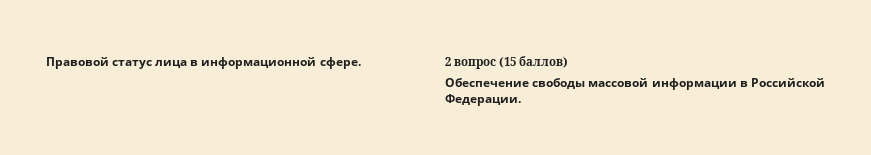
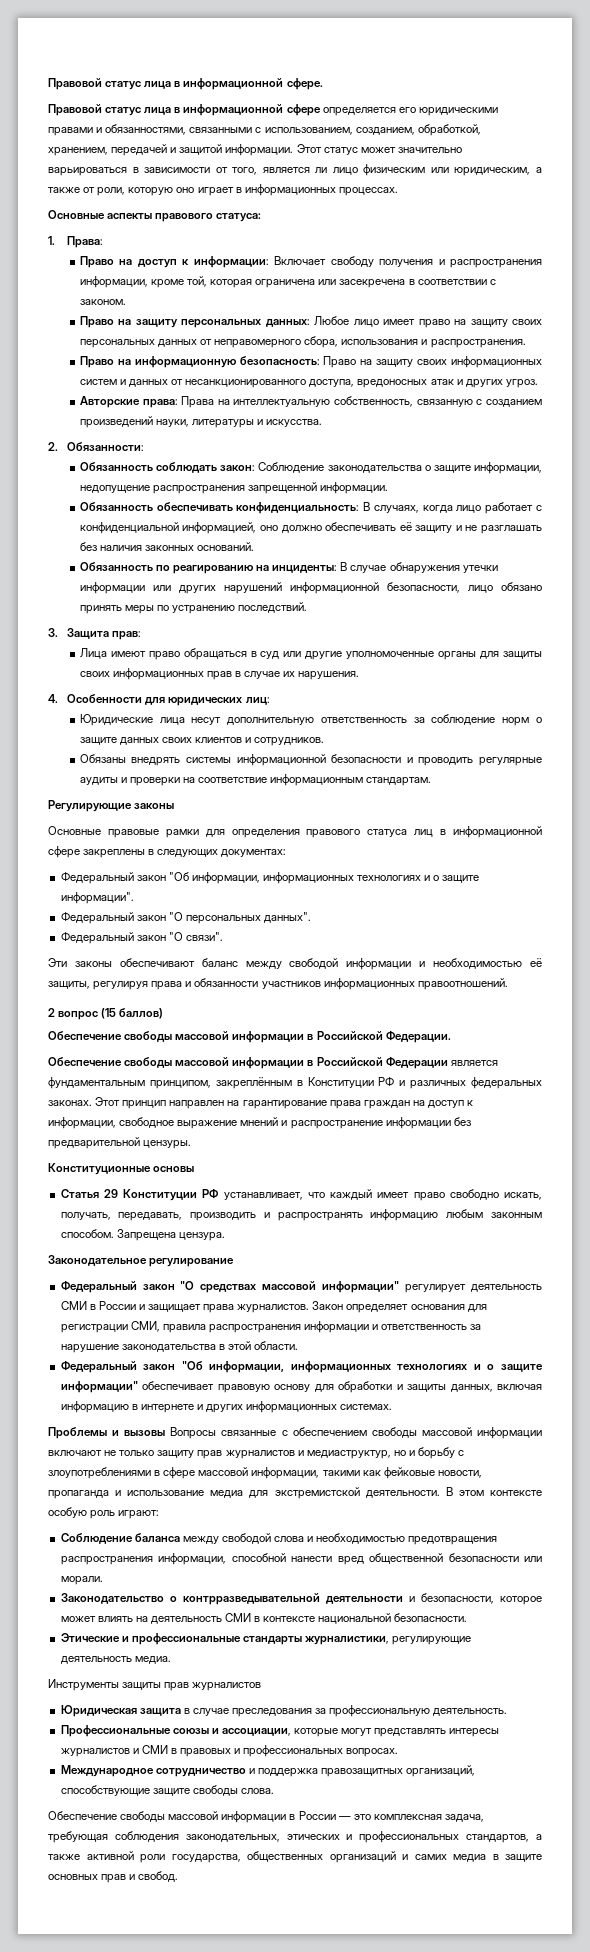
+ Правовой статус лица в информационной сфере определяется его юридическими правами и обязанностями, связанными с использованием, созданием, обработкой, хранением, передачей и защитой информации. Этот статус может значительно варьироваться в зависимости от того, является ли лицо физическим или юридическим, а также от роли, которую оно играет в информационных процессах.
+ Основные аспекты правового статуса:
+ 1. Права:
+ Право на доступ к информации: Включает свободу получения и распространения информации, кроме той, которая ограничена или засекречена в соответствии с законом.
+ Право на защиту персональных данных: Любое лицо имеет право на защиту своих персональных данных от неправомерного сбора, использования и распространения.
+ Право на информационную безопасность: Право на защиту своих информационных систем и данных от несанкционированного доступа, вредоносных атак и других угроз.
+ Авторские права: Права на интеллектуальную собственность, связанную с созданием произведений науки, литературы и искусства.
+ 2. Обязанности:
+ Обязанность соблюдать закон: Соблюдение законодательства о защите информации, недопущение распространения запрещенной информации.
+ Обязанность обеспечивать конфиденциальность: В случаях, когда лицо работает с конфиденциальной информацией, оно должно обеспечивать её защиту и не разглашать без наличия законных оснований.
+ Обязанность по реагированию на инциденты: В случае обнаружения утечки информации или других нарушений информационной безопасности, лицо обязано принять меры по устранению последствий.
+ 3. Защита прав:
+ Лица имеют право обращаться в суд или другие уполномоченные органы для защиты своих информационных прав в случае их нарушения.
+ 4. Особенности для юридических лиц:
+ Юридические лица несут дополнительную ответственность за соблюдение норм о защите данных своих клиентов и сотрудников.
+ Обязаны внедрять системы информационной безопасности и проводить регулярные аудиты и проверки на соответствие информационным стандартам.
+ Регулирующие законы
+ Основные правовые рамки для определения правового статуса лиц в информационной сфере закреплены в следующих документах:
+ Федеральный закон "Об информации, информационных технологиях и о защите информации".
+ Федеральный закон "О персональных данных".
+ Федеральный закон "О связи".
+ Эти законы обеспечивают баланс между свободой информации и необходимостью её защиты, регулируя права и обязанности участников информационных правоотношений.
+ Обеспечение свободы массовой информации в Российской Федерации является фундаментальным принципом, закреплённым в Конституции РФ и различных федеральных законах. Этот принцип направлен на гарантирование права граждан на доступ к информации, свободное выражение мнений и распространение информации без предварительной цензуры.
+ Конституционные основы
+ Статья 29 Конституции РФ устанавливает, что каждый имеет право свободно искать, получать, передавать, производить и распространять информацию любым законным способом. Запрещена цензура.
+ Законодательное регулирование
+ Федеральный закон "О средствах массовой информации" регулирует деятельность СМИ в России и защищает права журналистов. Закон определяет основания для регистрации СМИ, правила распространения информации и ответственность за нарушение законодательства в этой области.
+ Федеральный закон "Об информации, информационных технологиях и о защите информации" обеспечивает правовую основу для обработки и защиты данных, включая информацию в интернете и других информационных системах.
+ Проблемы и вызовы Вопросы связанные с обеспечением свободы массовой информации включают не только защиту прав журналистов и медиаструктур, но и борьбу с злоупотреблениями в сфере массовой информации, такими как фейковые новости, пропаганда и использование медиа для экстремистской деятельности. В этом контексте особую роль играют:
+ Соблюдение баланса между свободой слова и необходимостью предотвращения распространения информации, способной нанести вред общественной безопасности или морали.
+ Законодательство о контрразведывательной деятельности и безопасности, которое может влиять на деятельность СМИ в контексте национальной безопасности.
+ Этические и профессиональные стандарты журналистики, регулирующие деятельность медиа.
+ Инструменты защиты прав журналистов
+ Юридическая защита в случае преследования за профессиональную деятельность.
+ Профессиональные союзы и ассоциации, которые могут представлять интересы журналистов и СМИ в правовых и профессиональных вопросах.
+ Международное сотрудничество и поддержка правозащитных организаций, способствующие защите свободы слова.
+ Обеспечение свободы массовой информации в России — это комплексная задача, требующая соблюдения законодательных, этических и профессиональных стандартов, а также активной роли государства, общественных организаций и самих медиа в защите основных прав и свобод.

